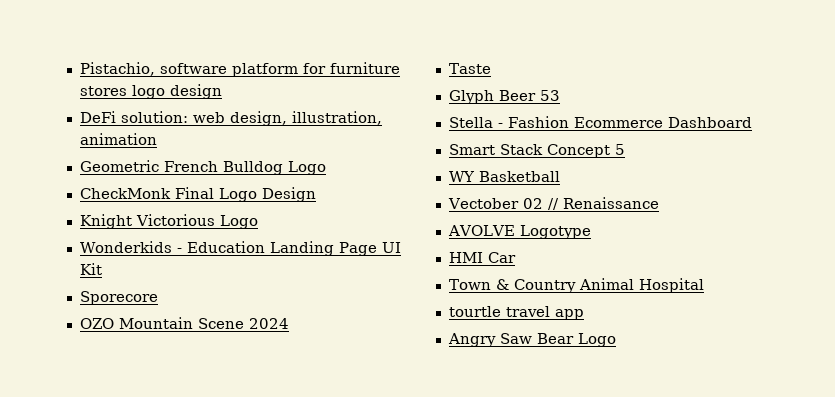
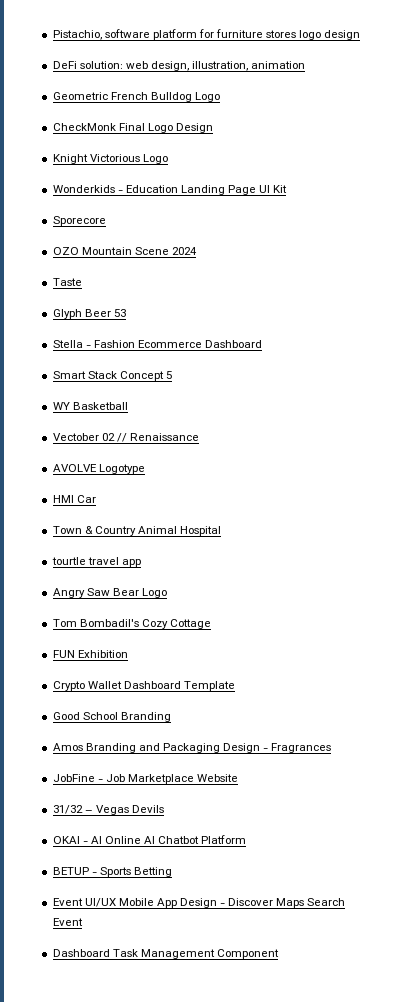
+ Tom Bombadil's Cozy Cottage
+ FUN Exhibition
+ Crypto Wallet Dashboard Template
+ Good School Branding
+ Amos Branding and Packaging Design - Fragrances
+ JobFine - Job Marketplace Website
+ 31/32 – Vegas Devils
+ OKAI - AI Online AI Chatbot Platform
+ BETUP - Sports Betting
+ Event UI/UX Mobile App Design - Discover Maps Search Event
+ Dashboard Task Management Component

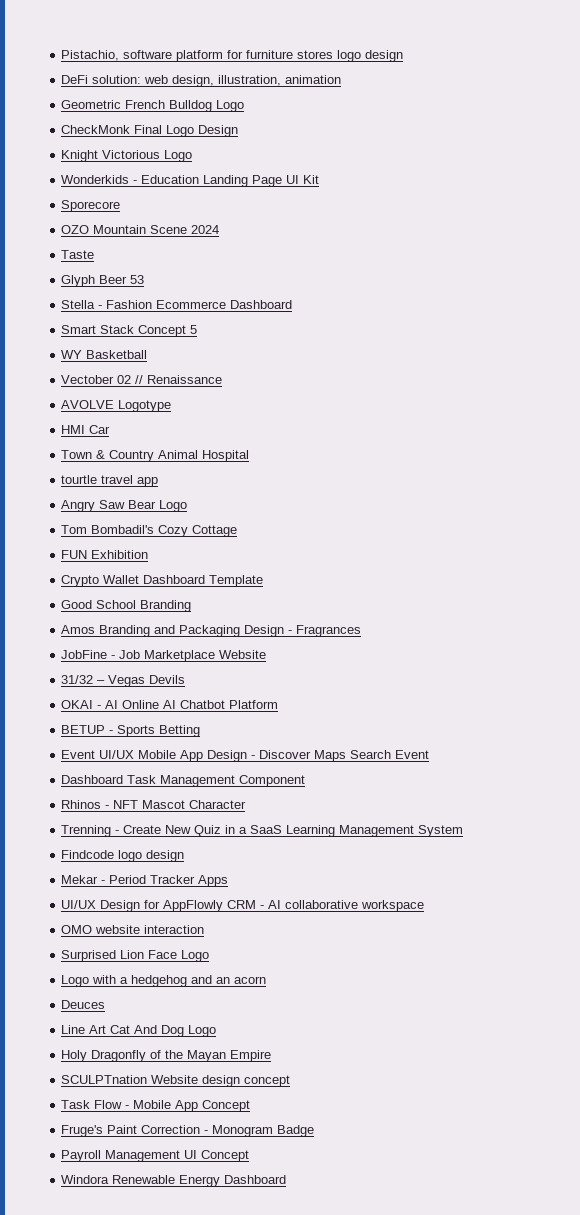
+ Rhinos - NFT Mascot Character
+ Trenning - Create New Quiz in a SaaS Learning Management System
+ Findcode logo design
+ Mekar - Period Tracker Apps
+ UI/UX Design for AppFlowly CRM - AI collaborative workspace
+ OMO website interaction
+ Surprised Lion Face Logo
+ Logo with a hedgehog and an acorn
+ Deuces
+ Line Art Cat And Dog Logo
+ Holy Dragonfly of the Mayan Empire
+ SCULPTnation Website design concept
+ Task Flow - Mobile App Concept
+ Fruge's Paint Correction - Monogram Badge
+ Payroll Management UI Concept
+ Windora Renewable Energy Dashboard

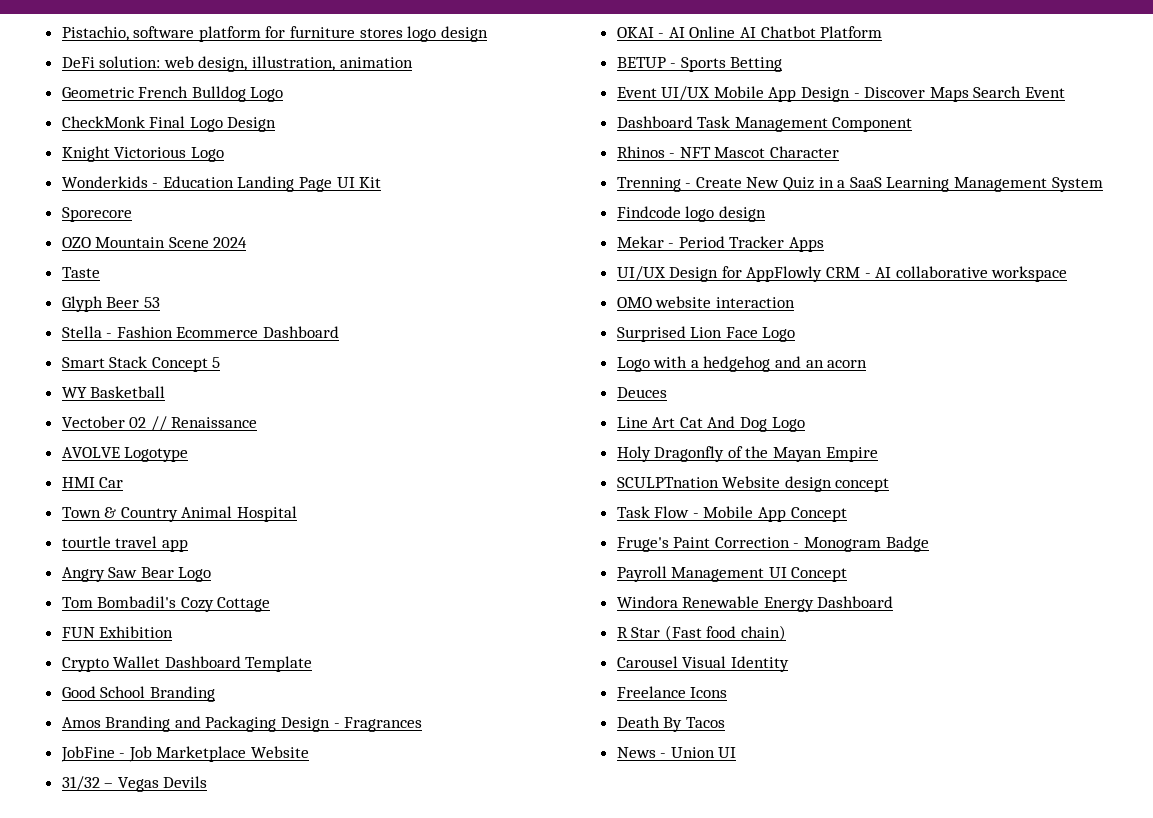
+ R Star (Fast food chain)
+ Carousel Visual Identity
+ Freelance Icons
+ Death By Tacos
+ News - Union UI

